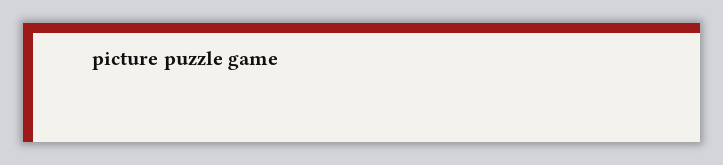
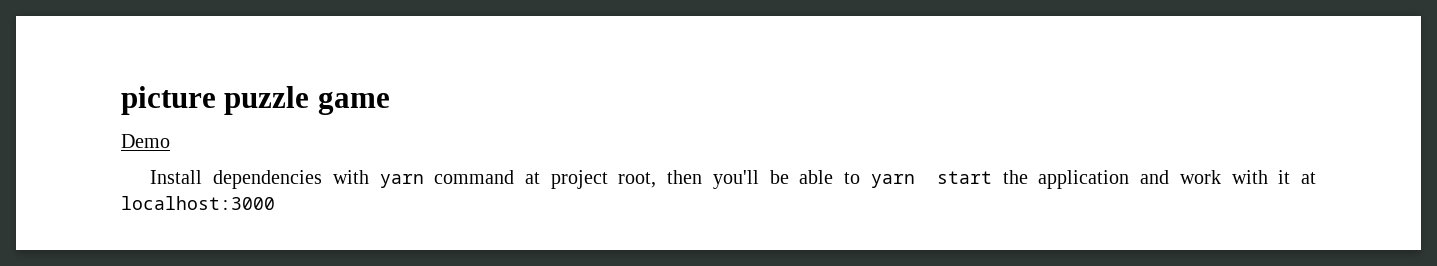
+ Demo
+ Install dependencies with yarn command at project root, then you'll be able to yarn start the application and work with it at localhost:3000

